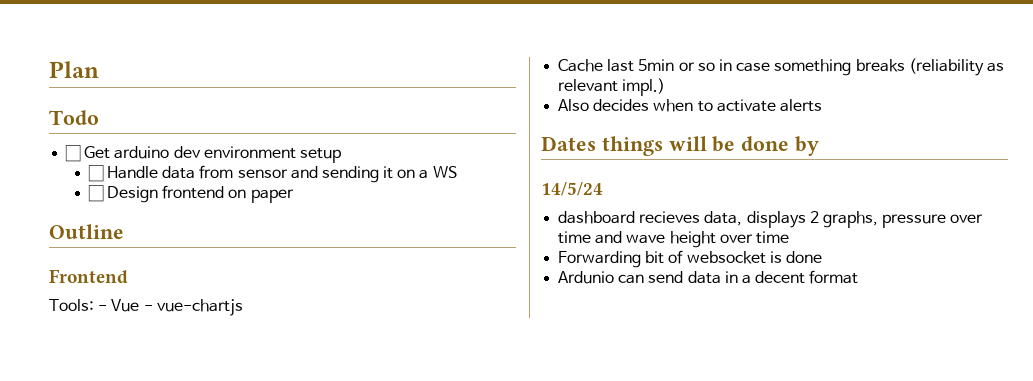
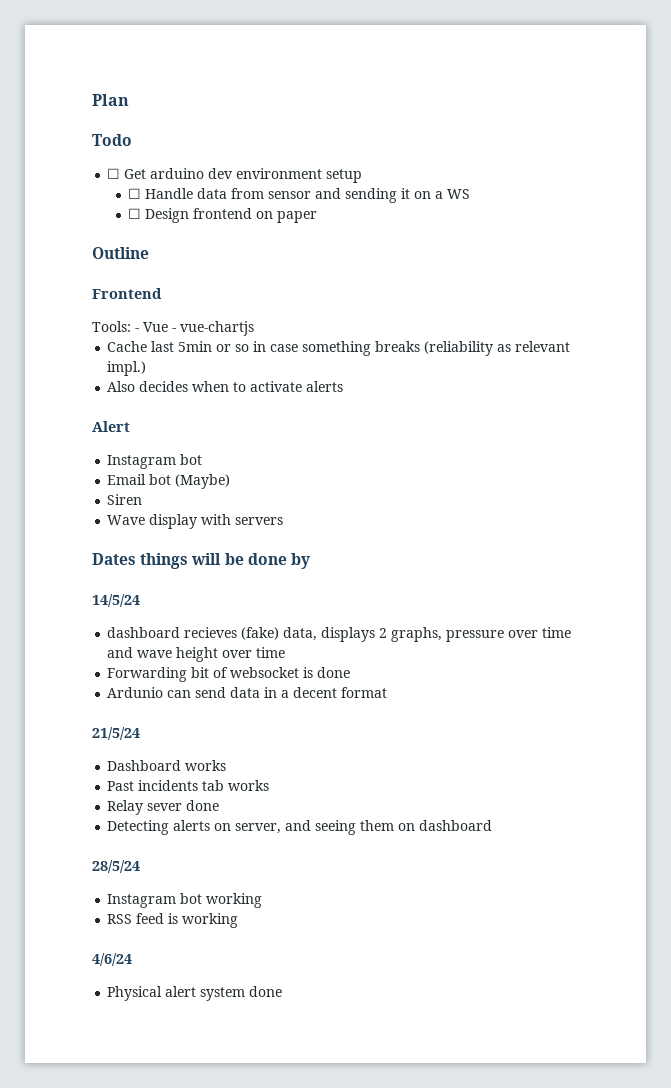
+ Alert
+ Instagram bot
+ Email bot (Maybe)
+ Siren
+ Wave display with servers
- dashboard recieves data, displays 2 graphs, pressure over time and wave height over time
+ dashboard recieves (fake) data, displays 2 graphs, pressure over time and wave height over time
+ 21/5/24
+ Dashboard works
+ Past incidents tab works
+ Relay sever done
+ Detecting alerts on server, and seeing them on dashboard
+ 28/5/24
+ Instagram bot working
+ RSS feed is working
+ 4/6/24
+ Physical alert system done

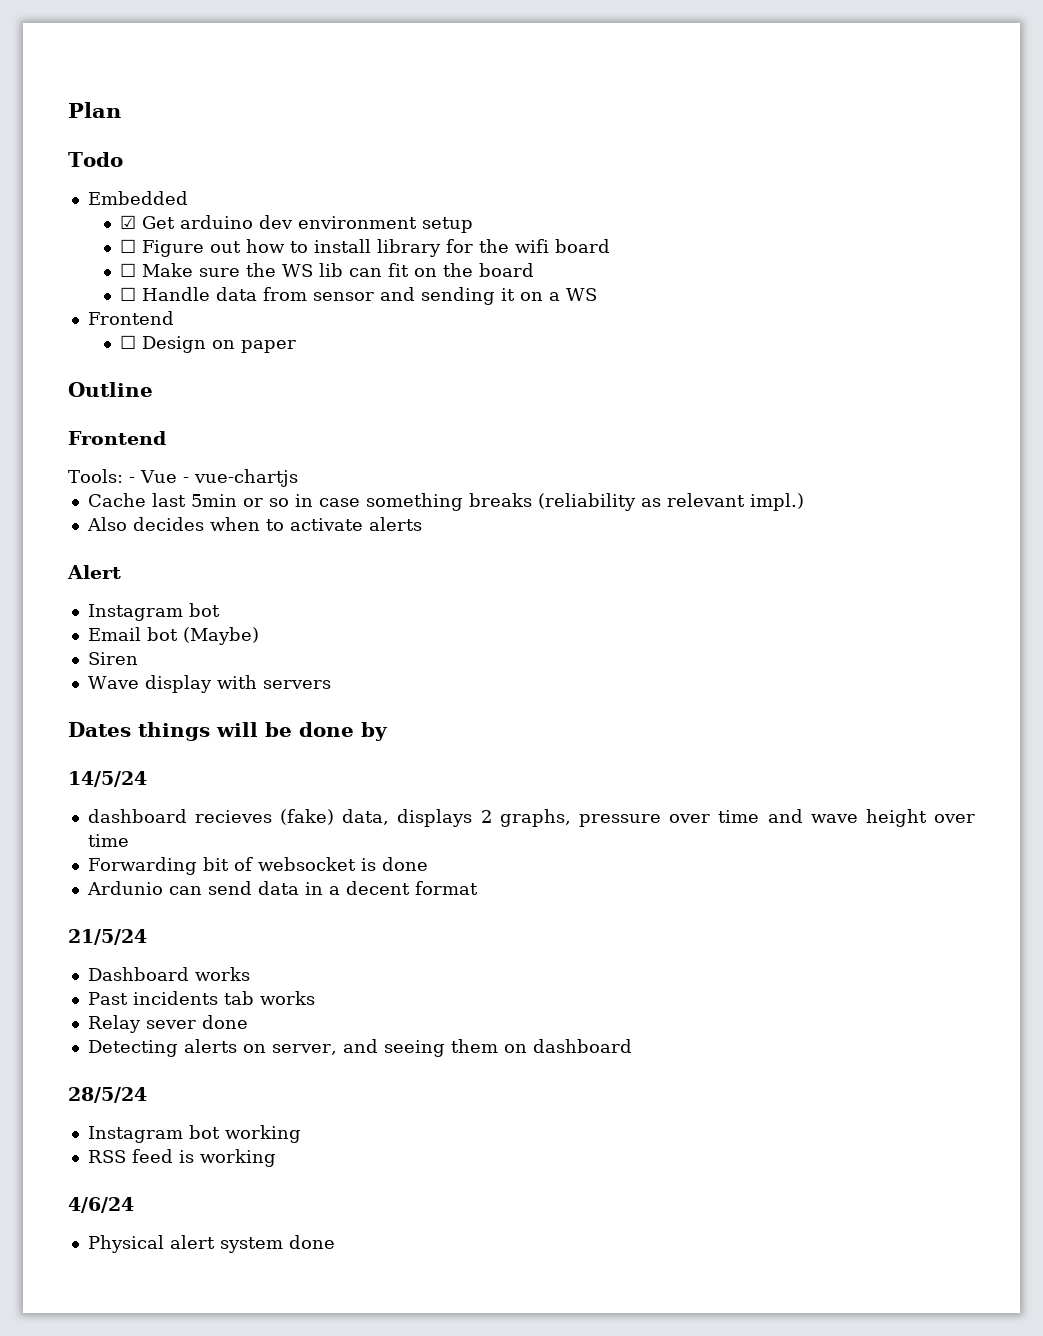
- ☐ Get arduino dev environment setup
+ Embedded
+ ☑ Get arduino dev environment setup
+ ☐ Figure out how to install library for the wifi board
+ ☐ Make sure the WS lib can fit on the board
  ☐ Handle data from sensor and sending it on a WS
+ Frontend
- ☐ Design frontend on paper
+ ☐ Design on paper

